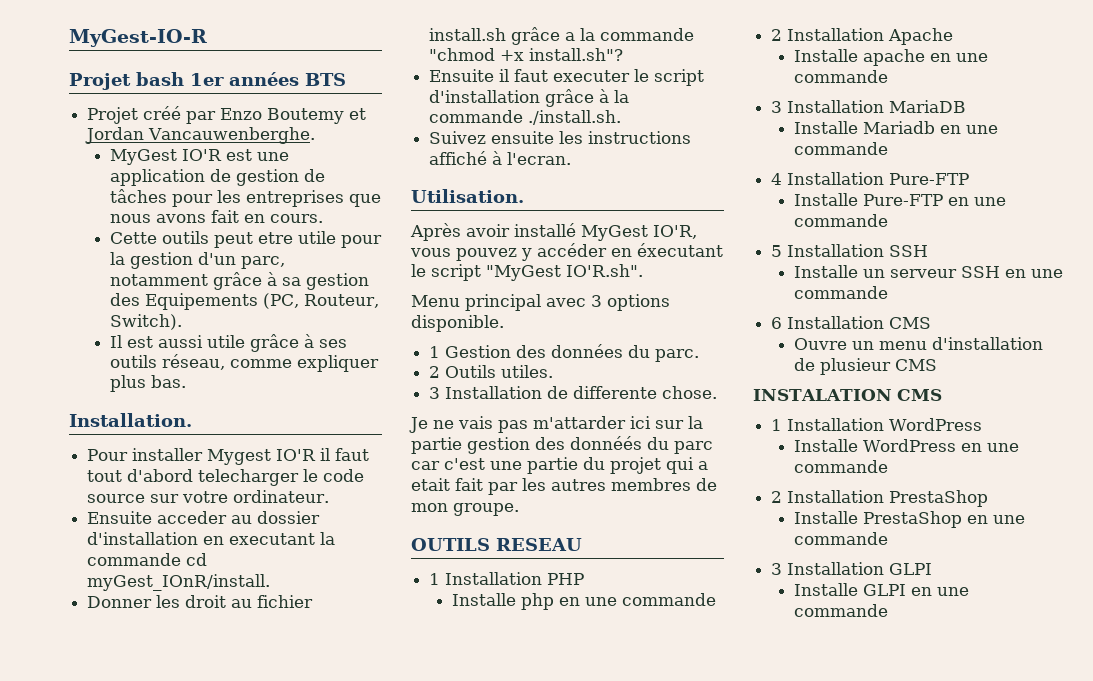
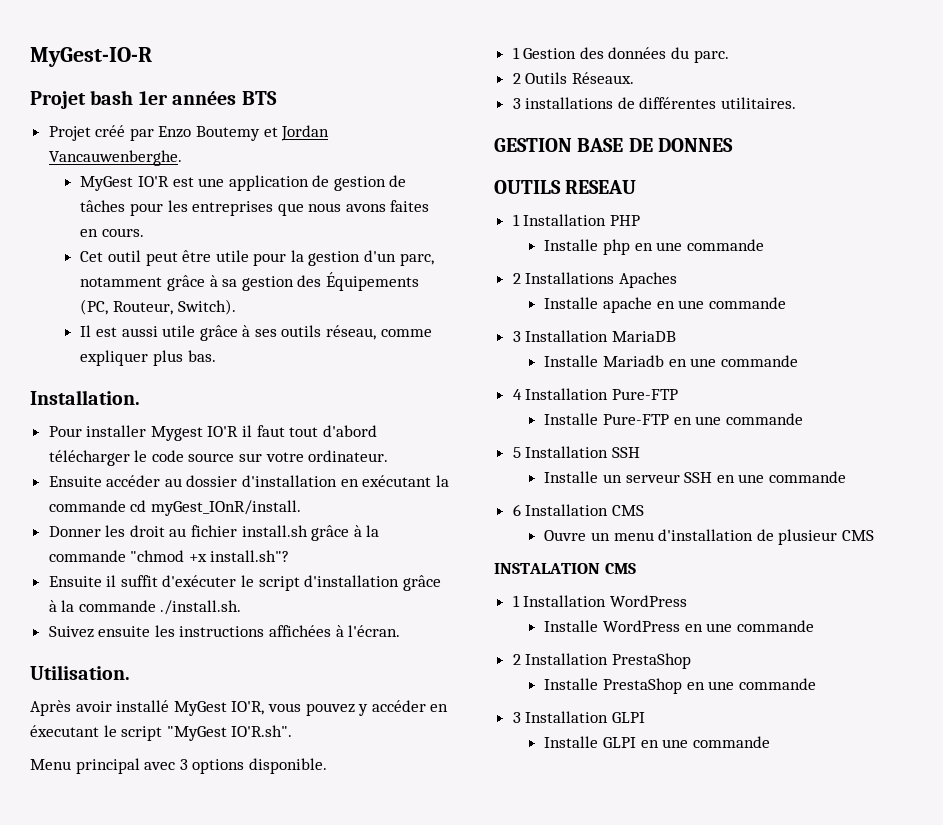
- MyGest IO'R est une application de gestion de tâches pour les entreprises que nous avons fait en cours.
+ MyGest IO'R est une application de gestion de tâches pour les entreprises que nous avons faites en cours.
- Cette outils peut etre utile pour la gestion d'un parc, notamment grâce à sa gestion des Equipements (PC, Routeur, Switch).
+ Cet outil peut être utile pour la gestion d'un parc, notamment grâce à sa gestion des Équipements (PC, Routeur, Switch).
- Pour installer Mygest IO'R il faut tout d'abord telecharger le code source sur votre ordinateur.
+ Pour installer Mygest IO'R il faut tout d'abord télécharger le code source sur votre ordinateur.
- Ensuite acceder au dossier d'installation en executant la commande cd myGest_IOnR/install.
+ Ensuite accéder au dossier d'installation en exécutant la commande cd myGest_IOnR/install.
- Donner les droit au fichier install.sh grâce a la commande "chmod +x install.sh"?
+ Donner les droit au fichier install.sh grâce à la commande "chmod +x install.sh"?
- Ensuite il faut executer le script d'installation grâce à la commande ./install.sh.
+ Ensuite il suffit d'exécuter le script d'installation grâce à la commande ./install.sh.
- Suivez ensuite les instructions affiché à l'ecran.
+ Suivez ensuite les instructions affichées à l'écran.
- 2 Outils utiles.
- 3 Installation de differente chose.
- Je ne vais pas m'attarder ici sur la partie gestion des donnéés du parc car c'est une partie du projet qui a etait fait par les autres membres de mon groupe.
+ 2 Outils Réseaux.
+ 3 installations de différentes utilitaires.
+ GESTION BASE DE DONNES
- 2 Installation Apache
+ 2 Installations Apaches

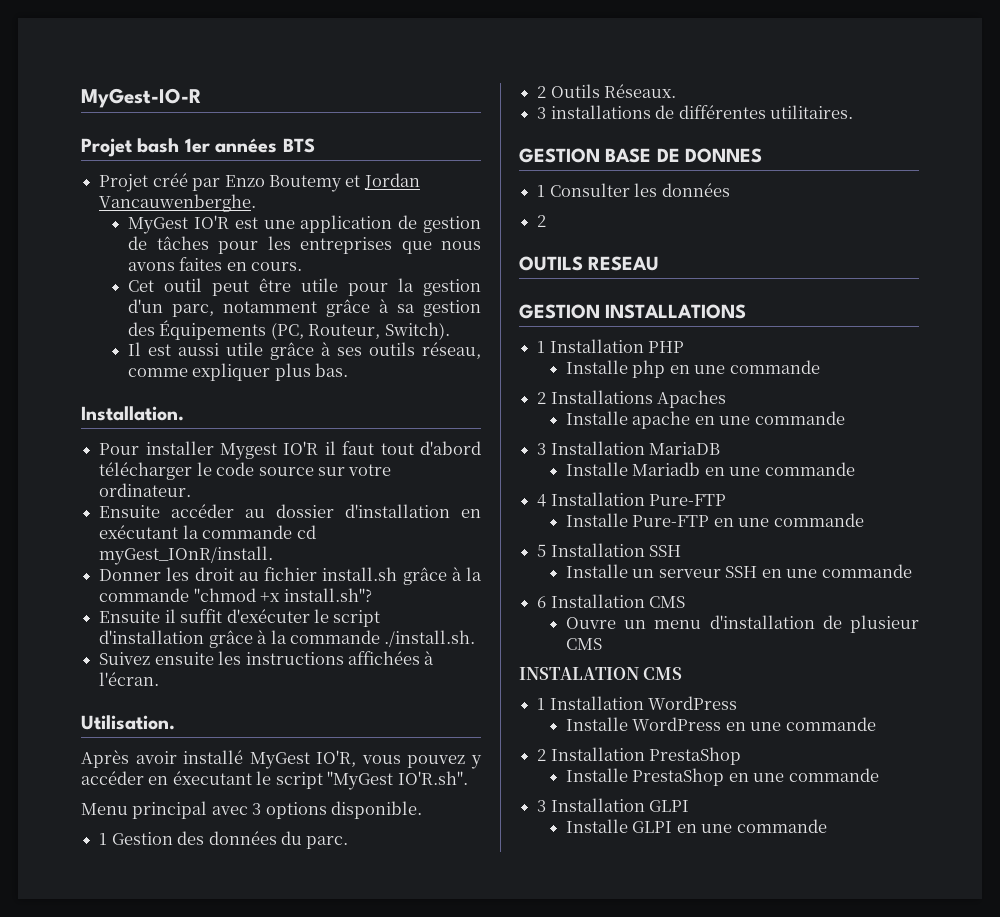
+ 1 Consulter les données
+ 2
+ GESTION INSTALLATIONS

